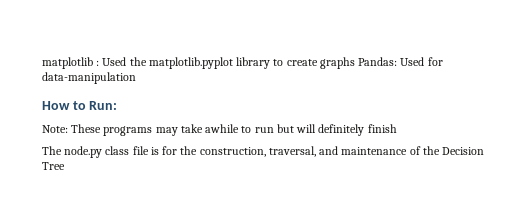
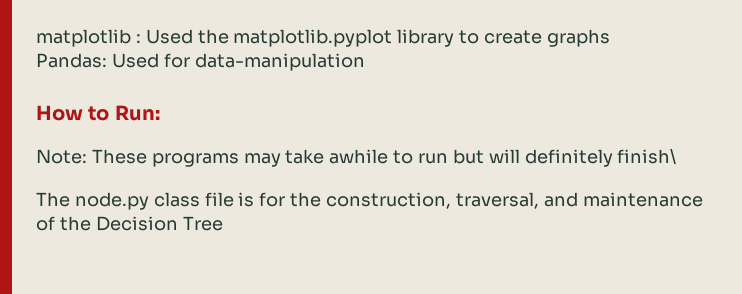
- matplotlib : Used the matplotlib.pyplot library to create graphs Pandas: Used for data-manipulation
+ matplotlib : Used the matplotlib.pyplot library to create graphs
+ Pandas: Used for data-manipulation
- Note: These programs may take awhile to run but will definitely finish
+ Note: These programs may take awhile to run but will definitely finish\

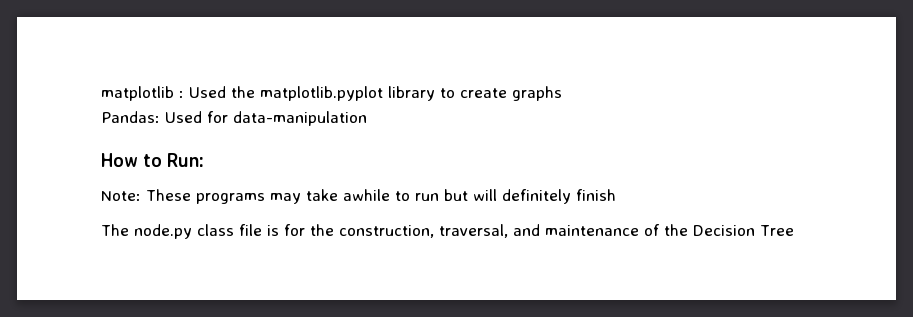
- Note: These programs may take awhile to run but will definitely finish\
+ Note: These programs may take awhile to run but will definitely finish

